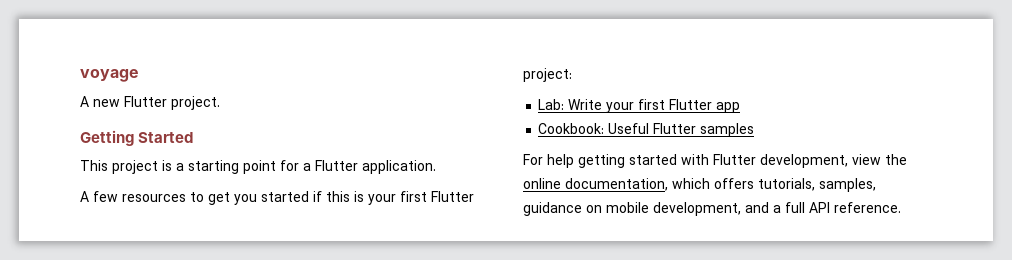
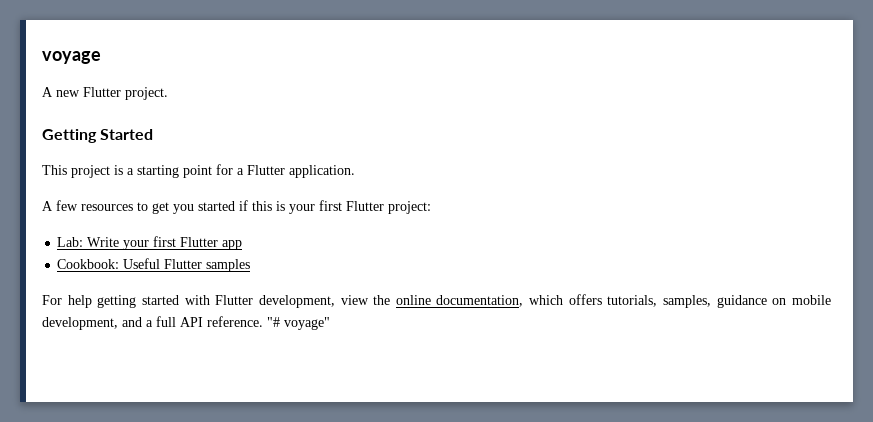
+ "# voyage"

